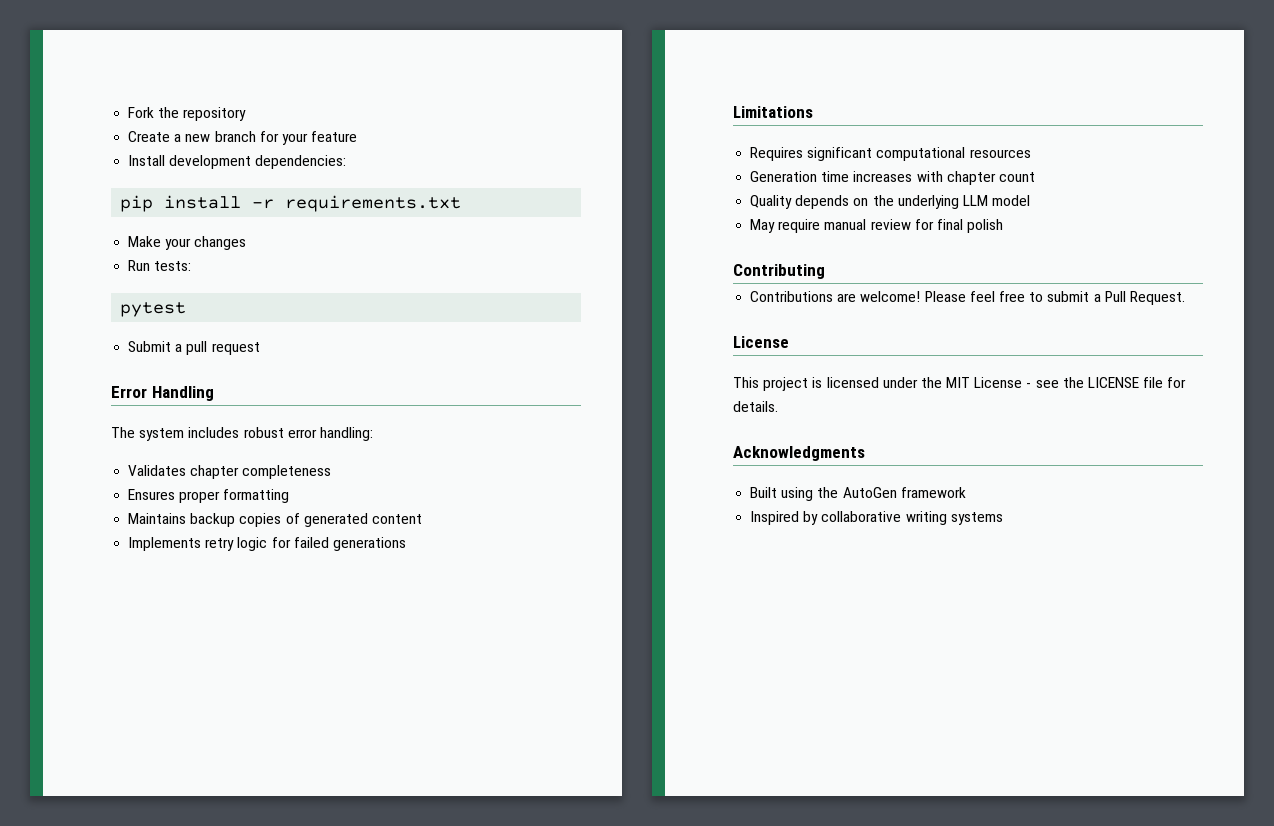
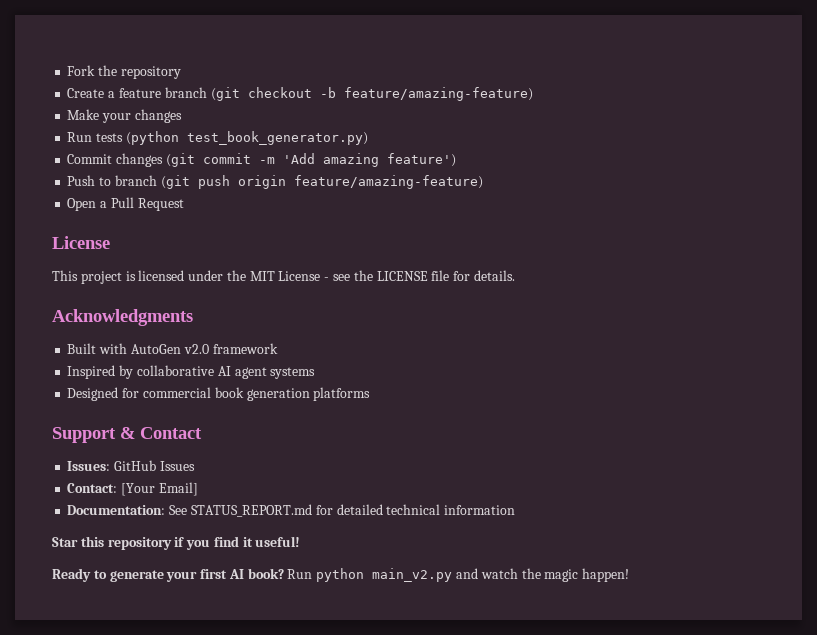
- Create a new branch for your feature
- Install development dependencies:
- pip install -r requirements.txt
+ Create a feature branch (git checkout -b feature/amazing-feature)
  Make your changes
- Run tests:
- pytest
- Submit a pull request
- Error Handling
- The system includes robust error handling:
- Validates chapter completeness
- Ensures proper formatting
- Maintains backup copies of generated content
- Implements retry logic for failed generations
- Limitations
- Requires significant computational resources
- Generation time increases with chapter count
- Quality depends on the underlying LLM model
- May require manual review for final polish
- Contributing
- Contributions are welcome! Please feel free to submit a Pull Request.
+ Run tests (python test_book_generator.py)
+ Commit changes (git commit -m 'Add amazing feature')
+ Push to branch (git push origin feature/amazing-feature)
+ Open a Pull Request
- Built using the AutoGen framework
+ Built with AutoGen v2.0 framework
- Inspired by collaborative writing systems
+ Inspired by collaborative AI agent systems
+ Designed for commercial book generation platforms
+ Support & Contact
+ Issues: GitHub Issues
+ Contact: [Your Email]
+ Documentation: See STATUS_REPORT.md for detailed technical information
+ Star this repository if you find it useful!
+ Ready to generate your first AI book? Run python main_v2.py and watch the magic happen!

